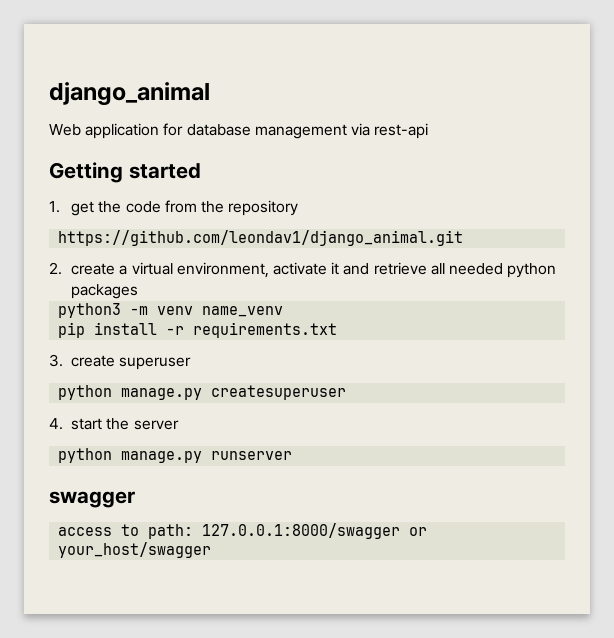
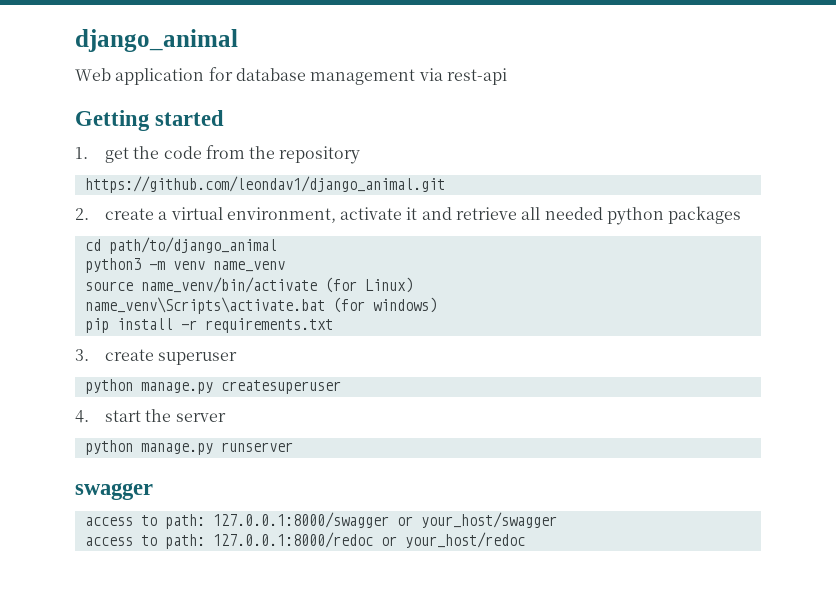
+ cd path/to/django_animal
+ source name_venv/bin/activate (for Linux)
+ name_venv\Scripts\activate.bat (for windows)
+ access to path: 127.0.0.1:8000/redoc or your_host/redoc

